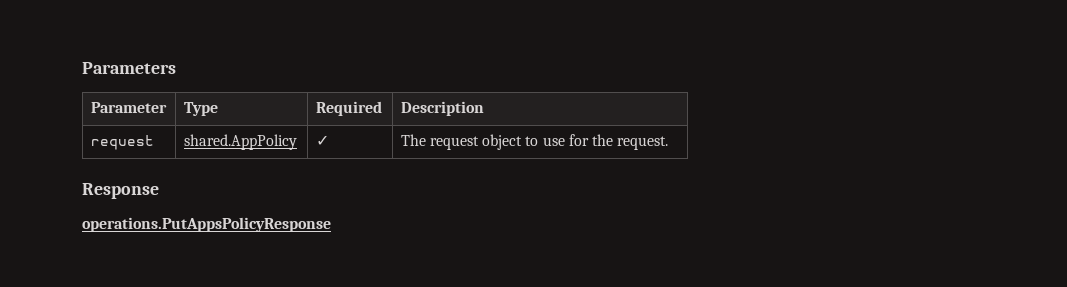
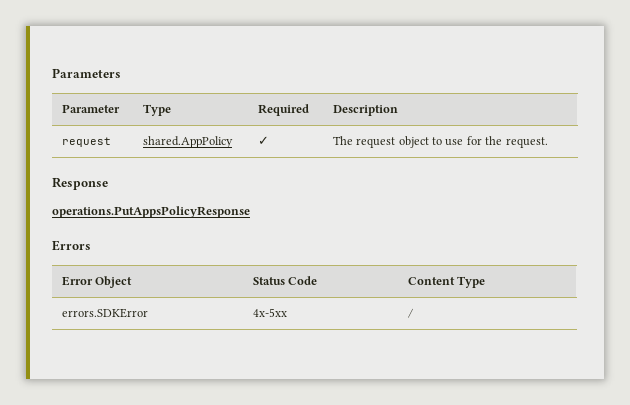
+ Errors
+ Error Object | Status Code | Content Type
+ errors.SDKError | 4x-5xx | /

